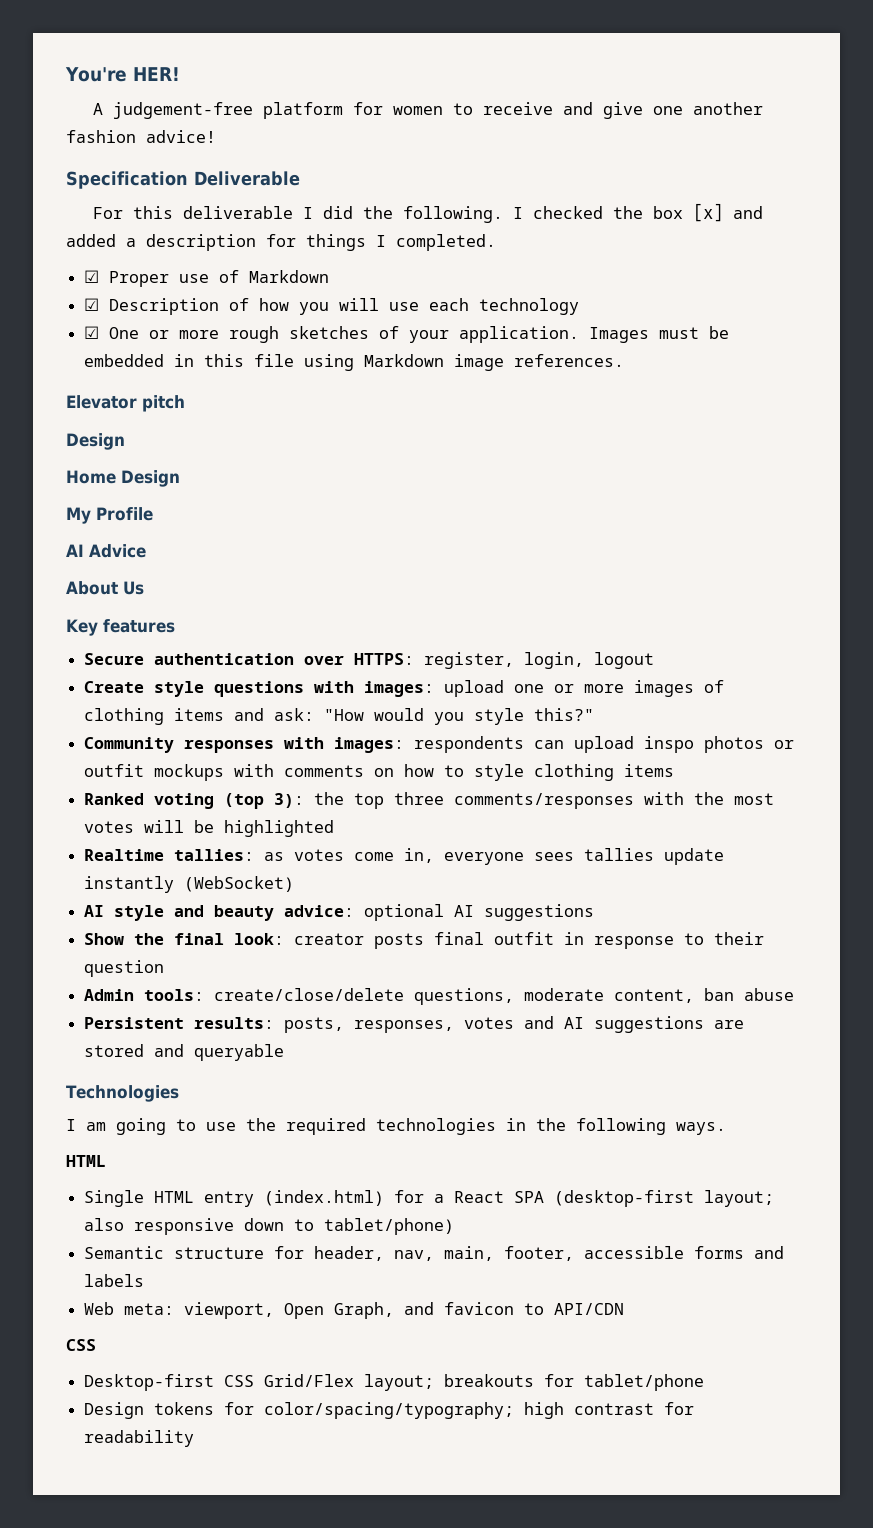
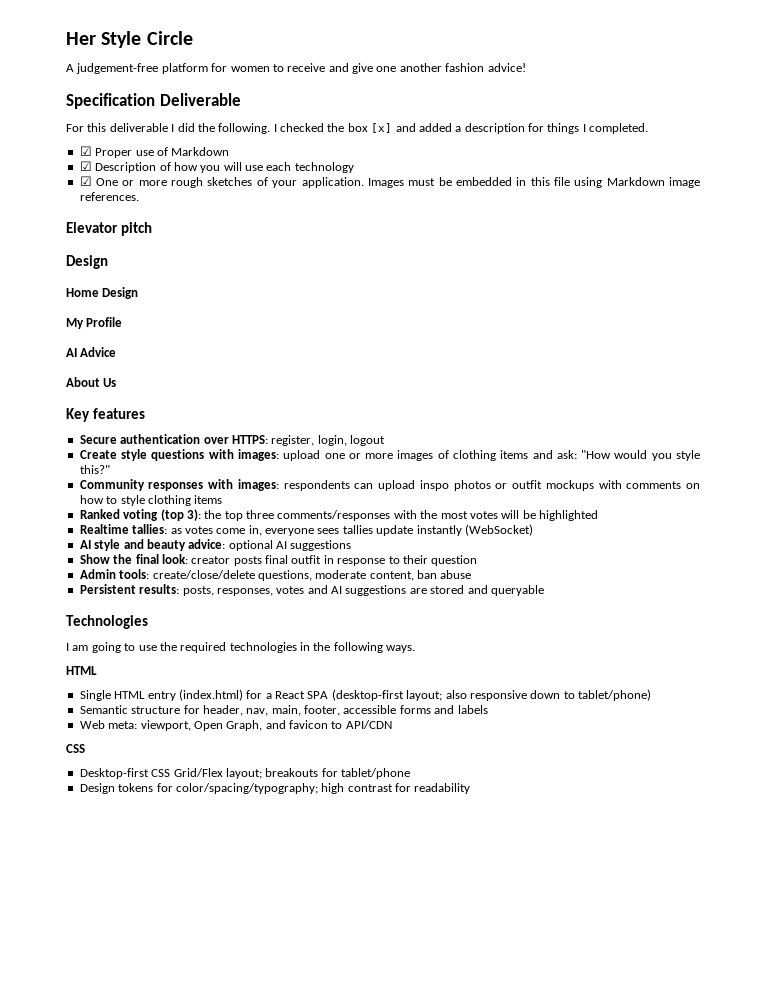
- You're HER!
+ Her Style Circle

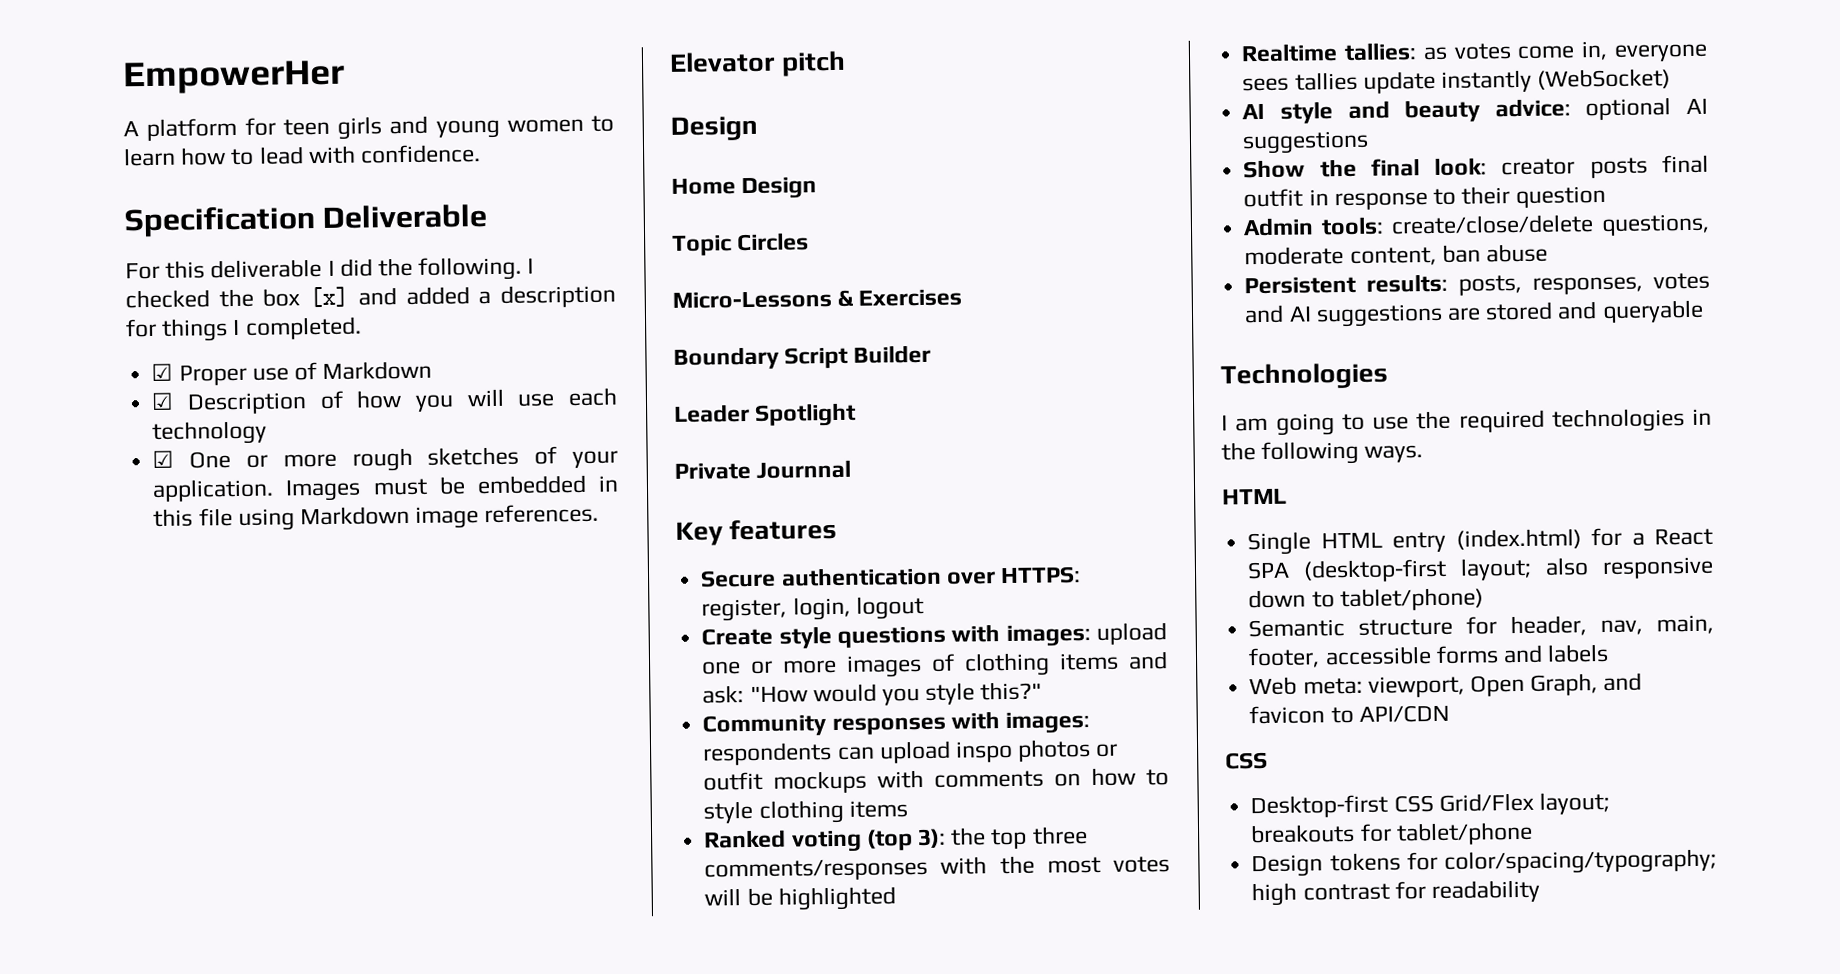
- Her Style Circle
+ EmpowerHer
- A judgement-free platform for women to receive and give one another fashion advice!
+ A platform for teen girls and young women to learn how to lead with confidence.
- My Profile
- AI Advice
- About Us
+ Topic Circles
+ Micro-Lessons & Exercises
+ Boundary Script Builder
+ Leader Spotlight
+ Private Journnal

